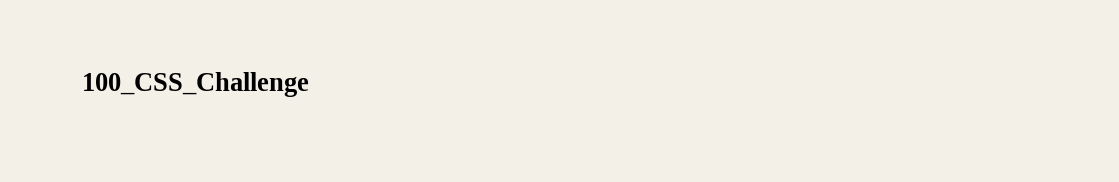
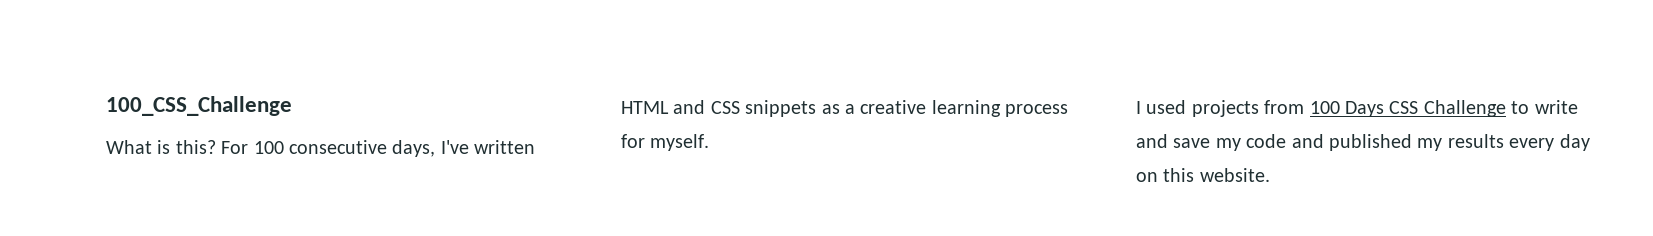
+ What is this? For 100 consecutive days, I've written HTML and CSS snippets as a creative learning process for myself.
+ I used projects from 100 Days CSS Challenge to write and save my code and published my results every day on this website.

